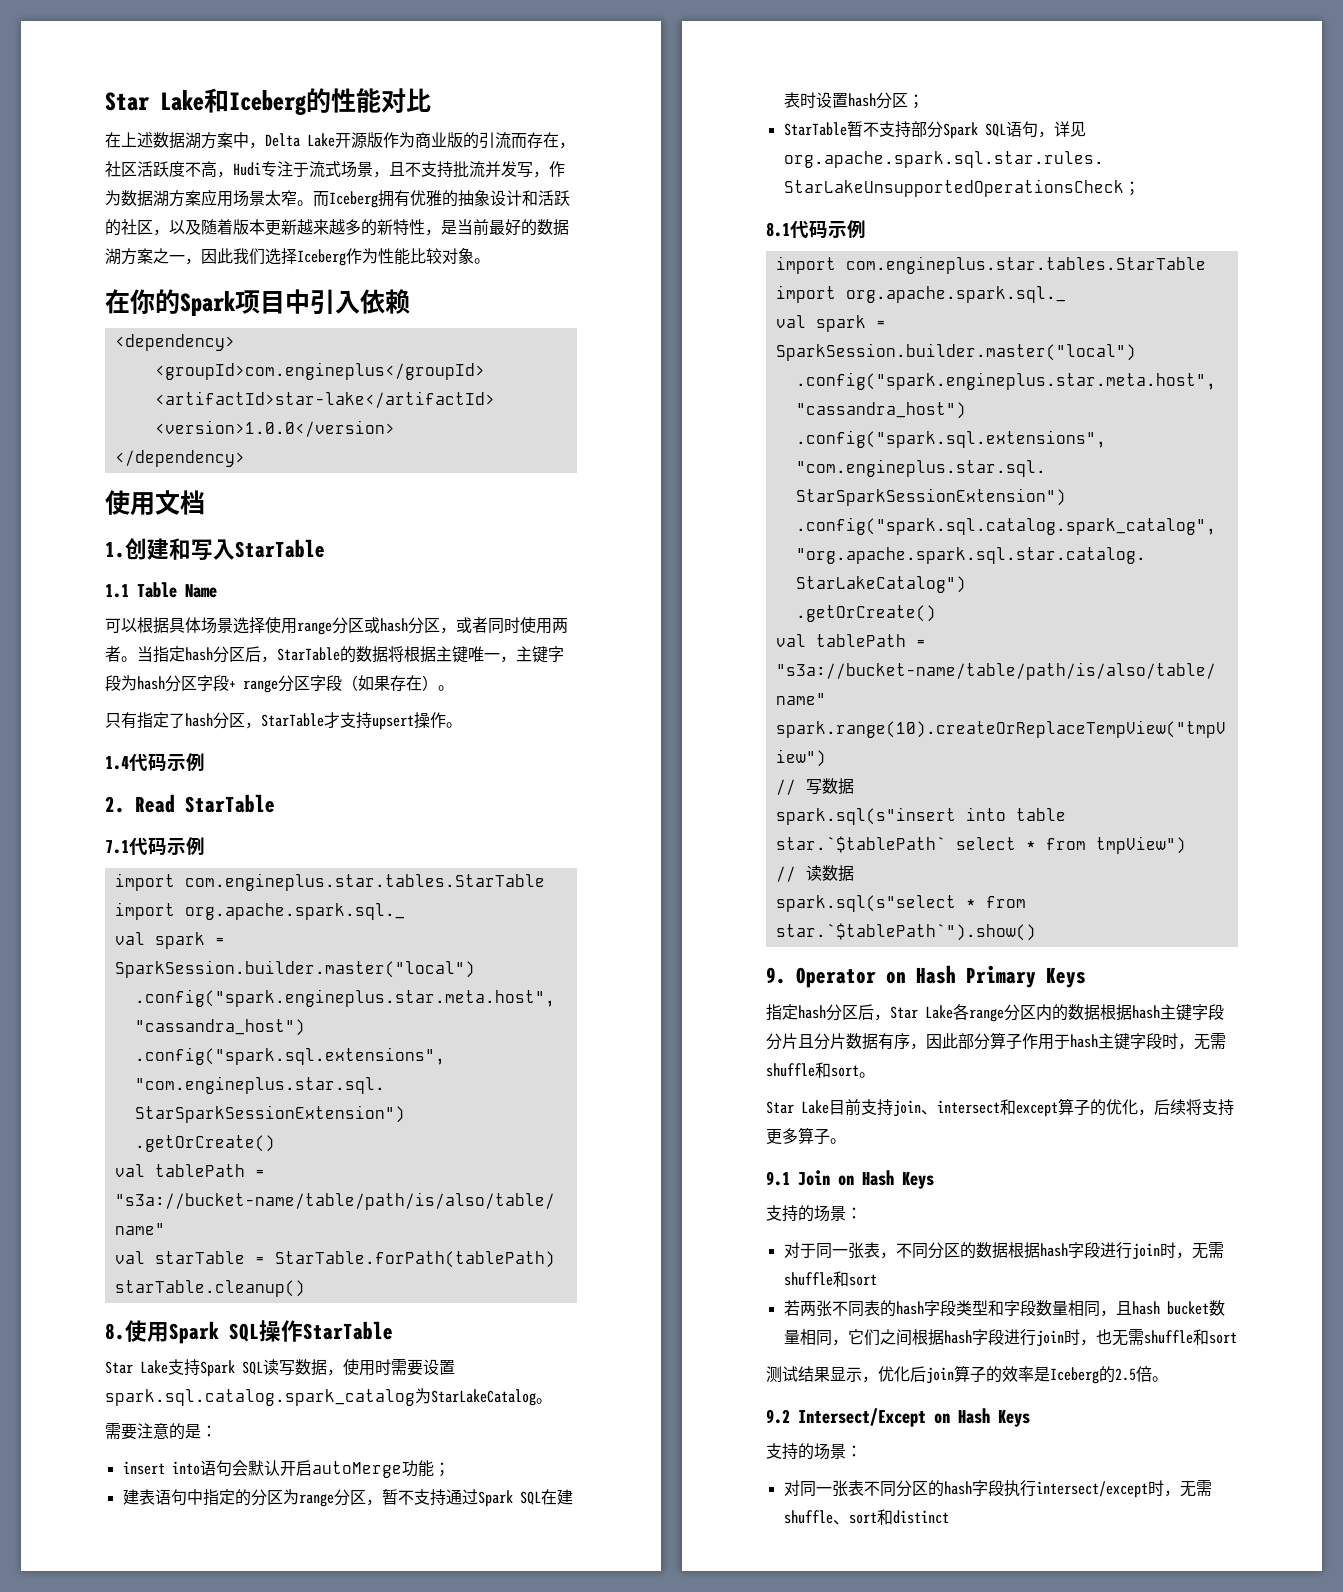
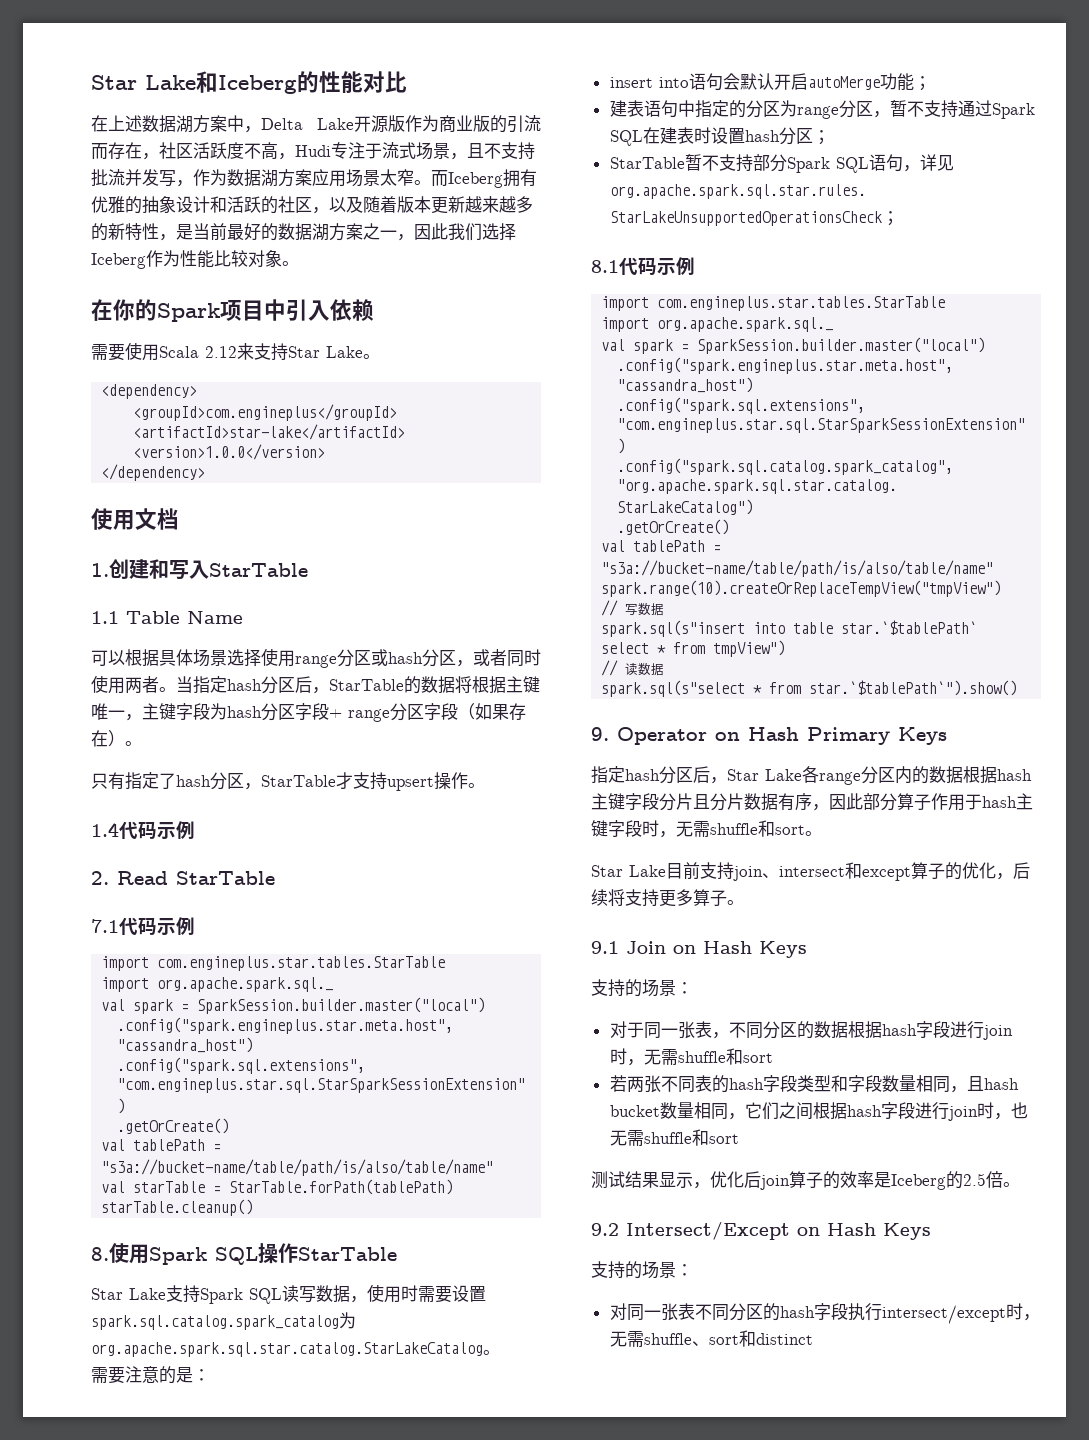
+ 需要使用Scala 2.12来支持Star Lake。
- Star Lake支持Spark SQL读写数据，使用时需要设置spark.sql.catalog.spark_catalog为StarLakeCatalog。
+ Star Lake支持Spark SQL读写数据，使用时需要设置spark.sql.catalog.spark_catalog为org.apache.spark.sql.star.catalog.StarLakeCatalog。

